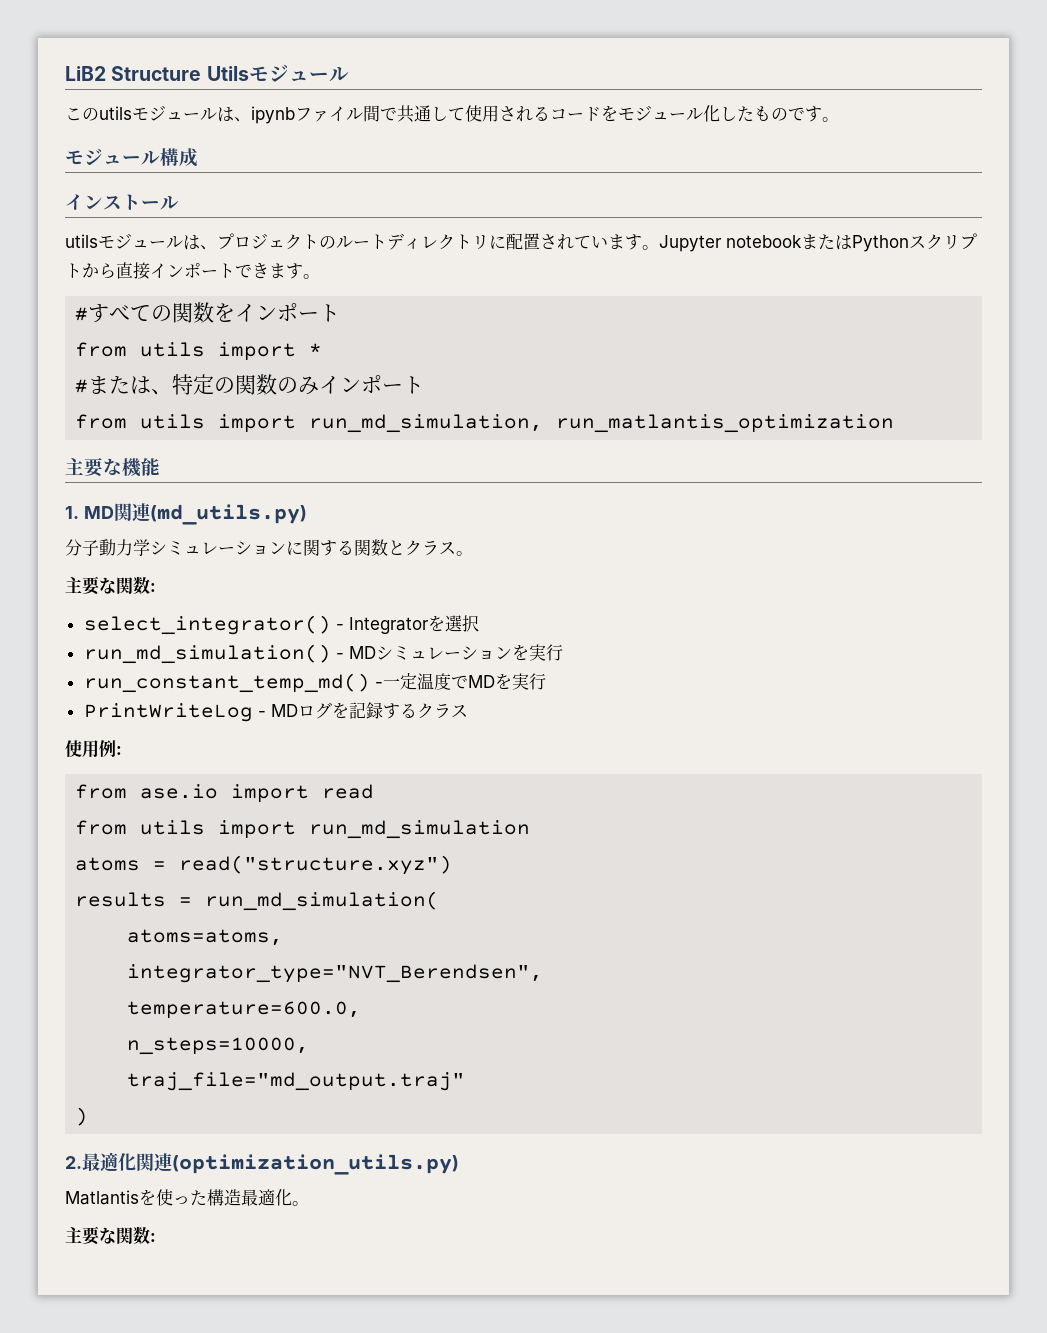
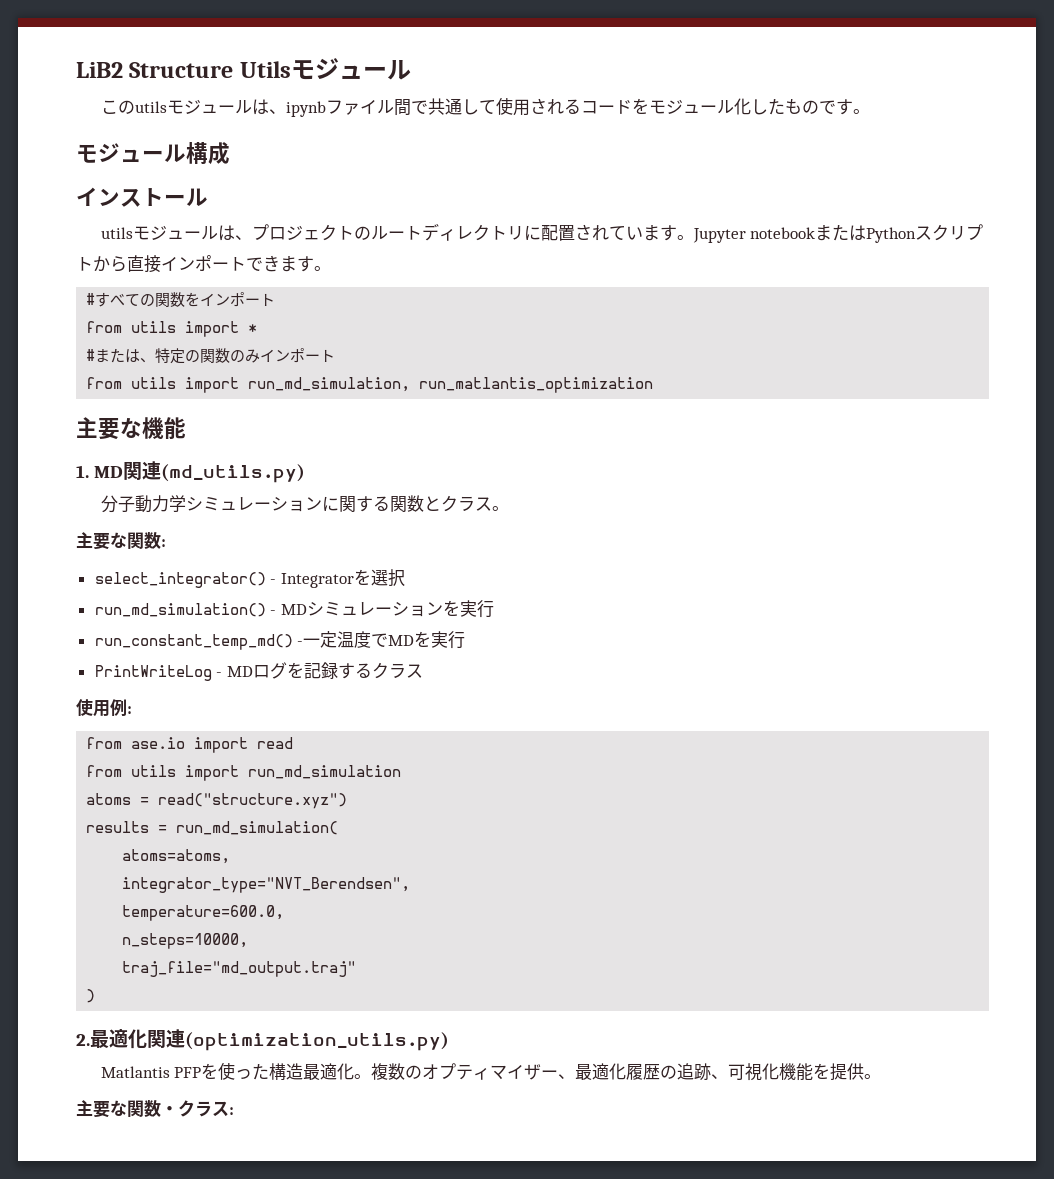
- Matlantisを使った構造最適化。
- 主要な関数:
+ Matlantis PFPを使った構造最適化。複数のオプティマイザー、最適化履歴の追跡、可視化機能を提供。
+ 主要な関数・クラス:

